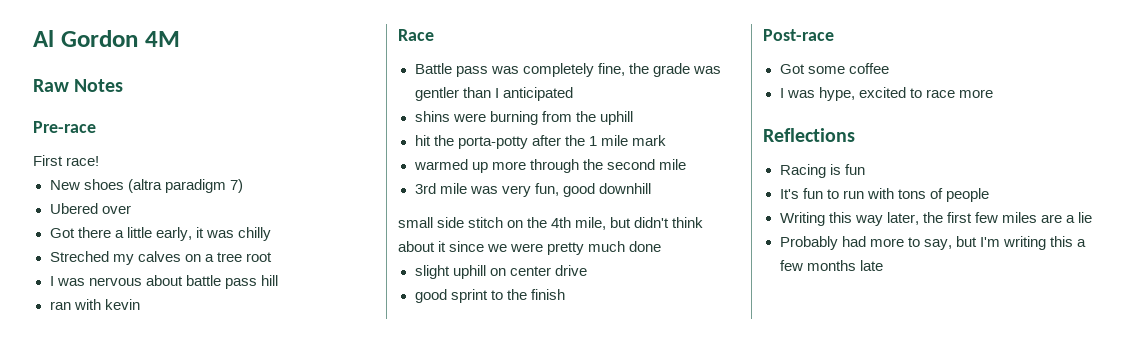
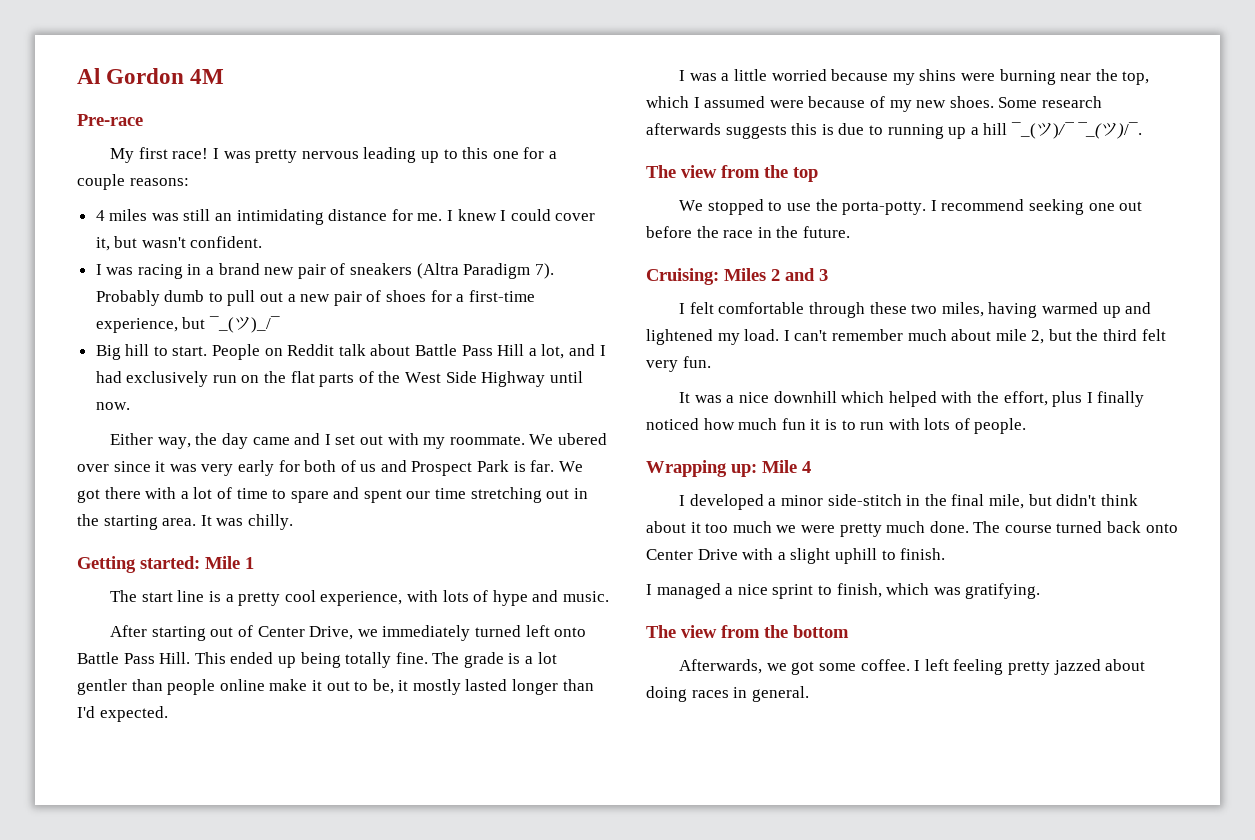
- Raw Notes
- First race!
- New shoes (altra paradigm 7)
- Ubered over
- Got there a little early, it was chilly
- Streched my calves on a tree root
- I was nervous about battle pass hill
- ran with kevin
- Race
- Battle pass was completely fine, the grade was gentler than I anticipated
- shins were burning from the uphill
- hit the porta-potty after the 1 mile mark
- warmed up more through the second mile
- 3rd mile was very fun, good downhill
- small side stitch on the 4th mile, but didn't think about it since we were pretty much done
- slight uphill on center drive
- good sprint to the finish
- Post-race
- Got some coffee
- I was hype, excited to race more
- Reflections
- Racing is fun
- It's fun to run with tons of people
- Writing this way later, the first few miles are a lie
- Probably had more to say, but I'm writing this a few months late
+ My first race! I was pretty nervous leading up to this one for a couple reasons:
+ 4 miles was still an intimidating distance for me. I knew I could cover it, but wasn't confident.
+ I was racing in a brand new pair of sneakers (Altra Paradigm 7). Probably dumb to pull out a new pair of shoes for a first-time experience, but ¯_(ツ)_/¯
+ Big hill to start. People on Reddit talk about Battle Pass Hill a lot, and I had exclusively run on the flat parts of the West Side Highway until now.
+ Either way, the day came and I set out with my roommate. We ubered over since it was very early for both of us and Prospect Park is far. We got there with a lot of time to spare and spent our time stretching out in the starting area. It was chilly.
+ Getting started: Mile 1
+ The start line is a pretty cool experience, with lots of hype and music.
+ After starting out of Center Drive, we immediately turned left onto Battle Pass Hill. This ended up being totally fine. The grade is a lot gentler than people online make it out to be, it mostly lasted longer than I'd expected.
+ I was a little worried because my shins were burning near the top, which I assumed were because of my new shoes. Some research afterwards suggests this is due to running up a hill ¯_(ツ)/¯ ¯_(ツ)/¯.
+ The view from the top
+ We stopped to use the porta-potty. I recommend seeking one out before the race in the future.
+ Cruising: Miles 2 and 3
+ I felt comfortable through these two miles, having warmed up and lightened my load. I can't remember much about mile 2, but the third felt very fun.
+ It was a nice downhill which helped with the effort, plus I finally noticed how much fun it is to run with lots of people.
+ Wrapping up: Mile 4
+ I developed a minor side-stitch in the final mile, but didn't think about it too much we were pretty much done. The course turned back onto Center Drive with a slight uphill to finish.
+ I managed a nice sprint to finish, which was gratifying.
+ The view from the bottom
+ Afterwards, we got some coffee. I left feeling pretty jazzed about doing races in general.

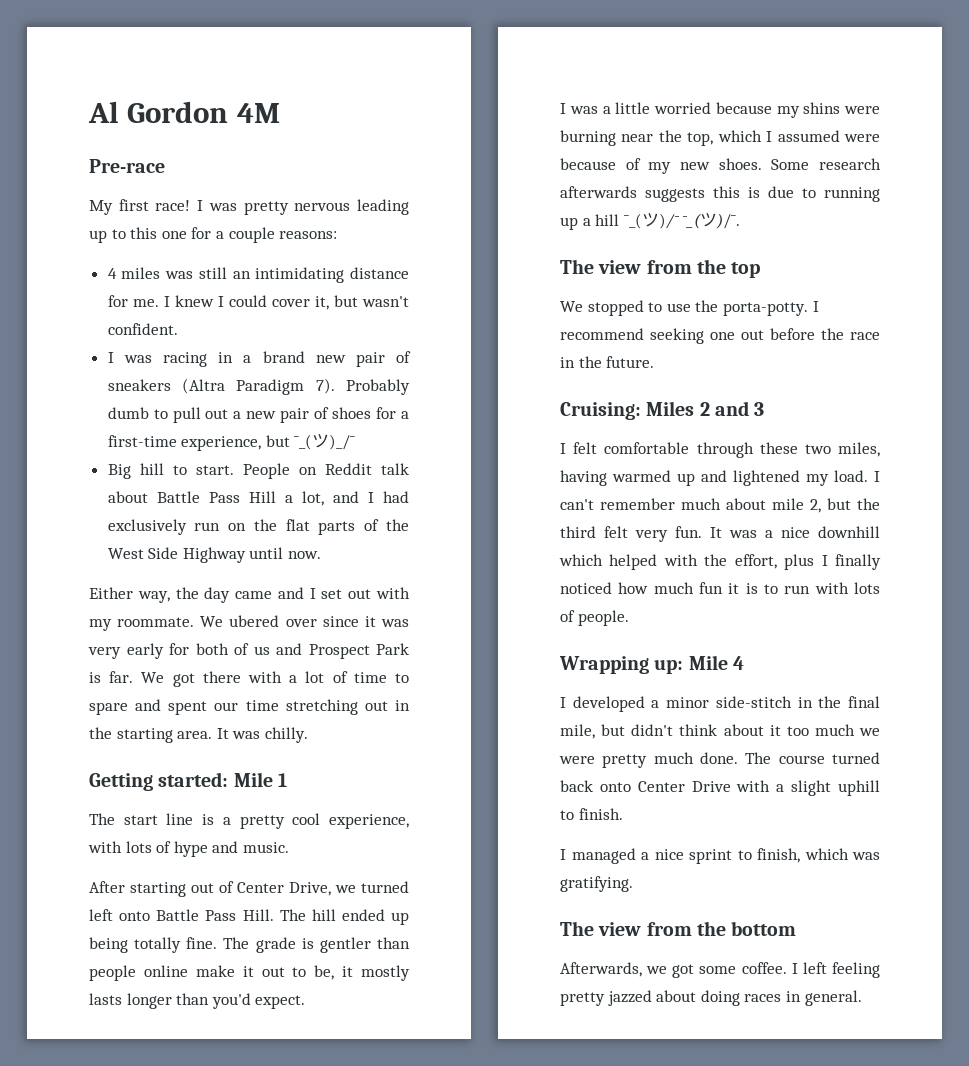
- After starting out of Center Drive, we immediately turned left onto Battle Pass Hill.
+ After starting out of Center Drive, we turned left onto Battle Pass Hill.
- This ended up being totally fine.
+ The hill ended up being totally fine.
- The grade is a lot gentler than people online make it out to be, it mostly lasted longer than I'd expected.
+ The grade is gentler than people online make it out to be, it mostly lasts longer than you'd expect.
- I can't remember much about mile 2, but the third felt very fun.
- It was a nice downhill which helped with the effort, plus I finally noticed how much fun it is to run with lots of people.
+ I can't remember much about mile 2, but the third felt very fun. It was a nice downhill which helped with the effort, plus I finally noticed how much fun it is to run with lots of people.

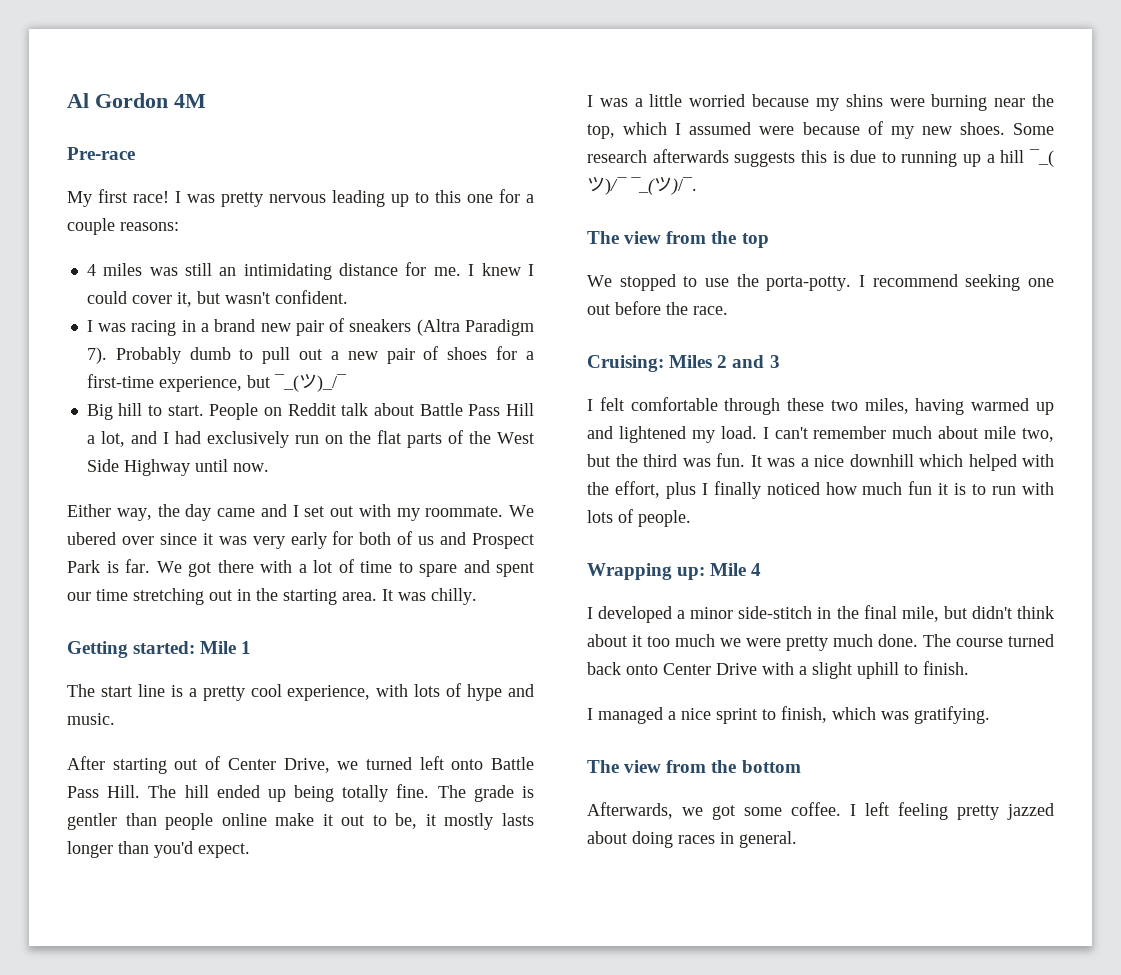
- I recommend seeking one out before the race in the future.
+ I recommend seeking one out before the race.
- I can't remember much about mile 2, but the third felt very fun.
+ I can't remember much about mile two, but the third was fun.

